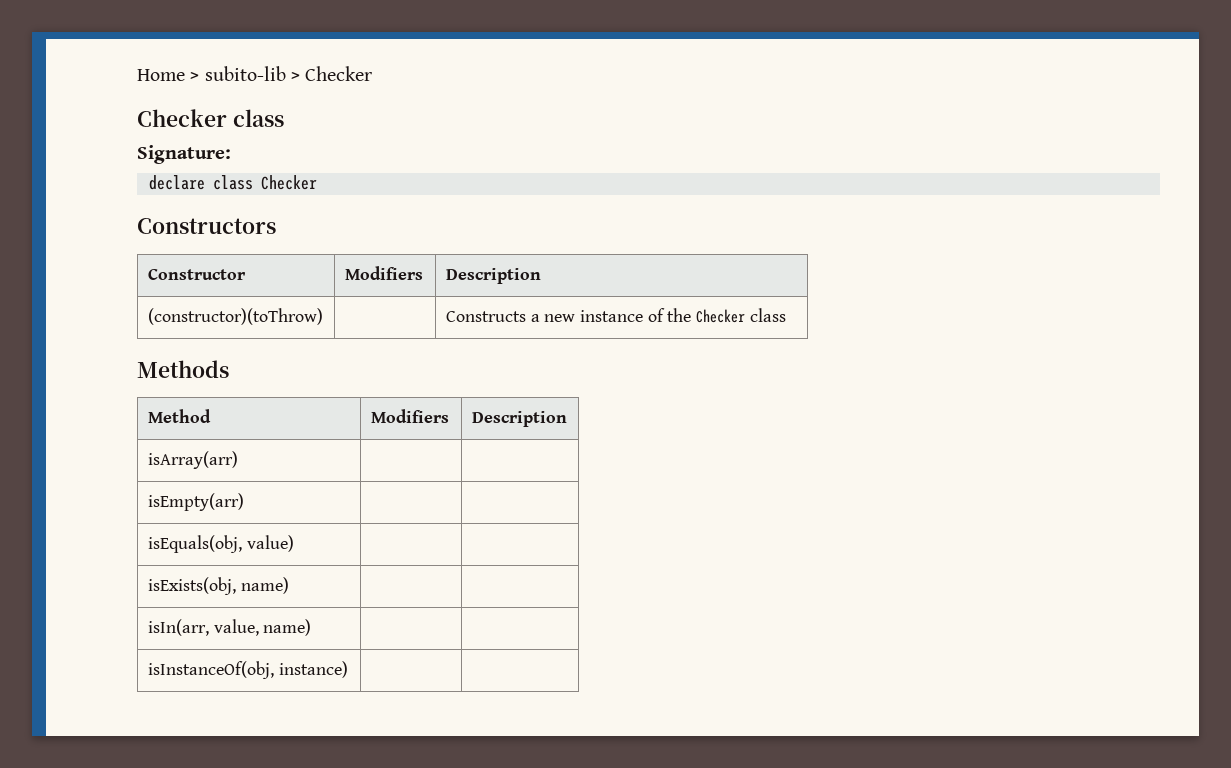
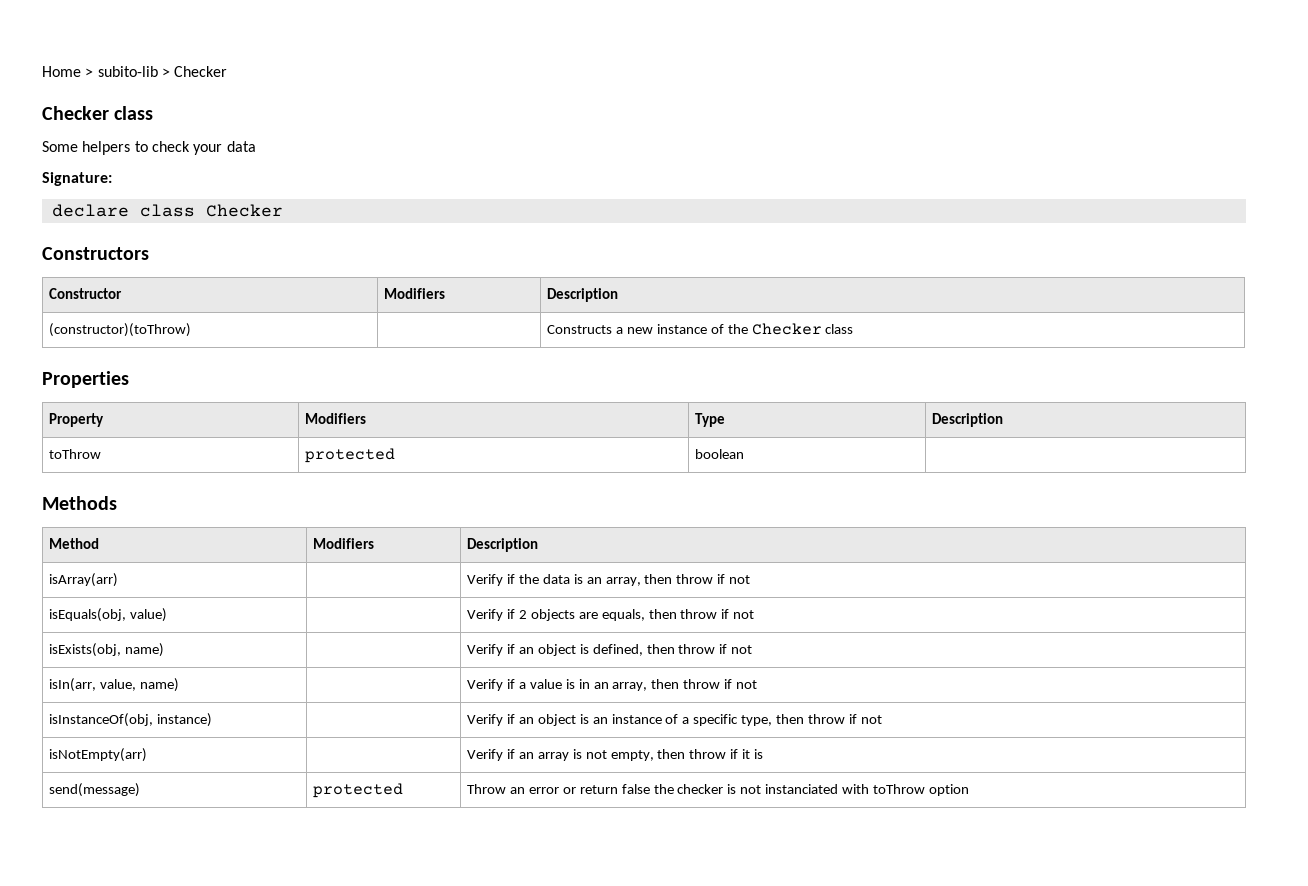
+ Some helpers to check your data
+ Properties
+ Property | Modifiers | Type | Description
+ toThrow | protected | boolean |
- isArray(arr) | |
- isEmpty(arr) | |
- isEquals(obj, value) | |
- isExists(obj, name) | |
- isIn(arr, value, name) | |
- isInstanceOf(obj, instance) | |
+ isArray(arr) | | Verify if the data is an array, then throw if not
+ isEquals(obj, value) | | Verify if 2 objects are equals, then throw if not
+ isExists(obj, name) | | Verify if an object is defined, then throw if not
+ isIn(arr, value, name) | | Verify if a value is in an array, then throw if not
+ isInstanceOf(obj, instance) | | Verify if an object is an instance of a specific type, then throw if not
+ isNotEmpty(arr) | | Verify if an array is not empty, then throw if it is
+ send(message) | protected | Throw an error or return false the checker is not instanciated with toThrow option

